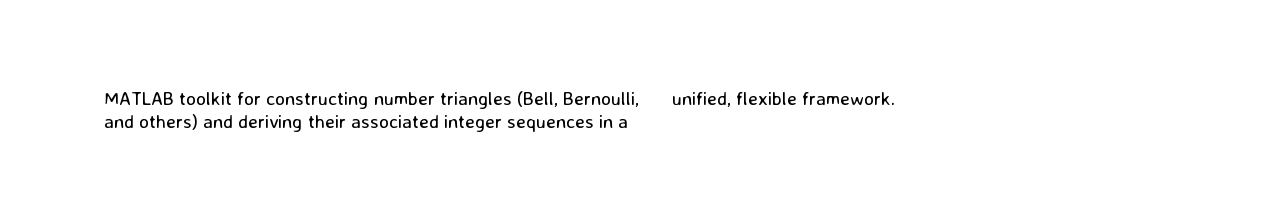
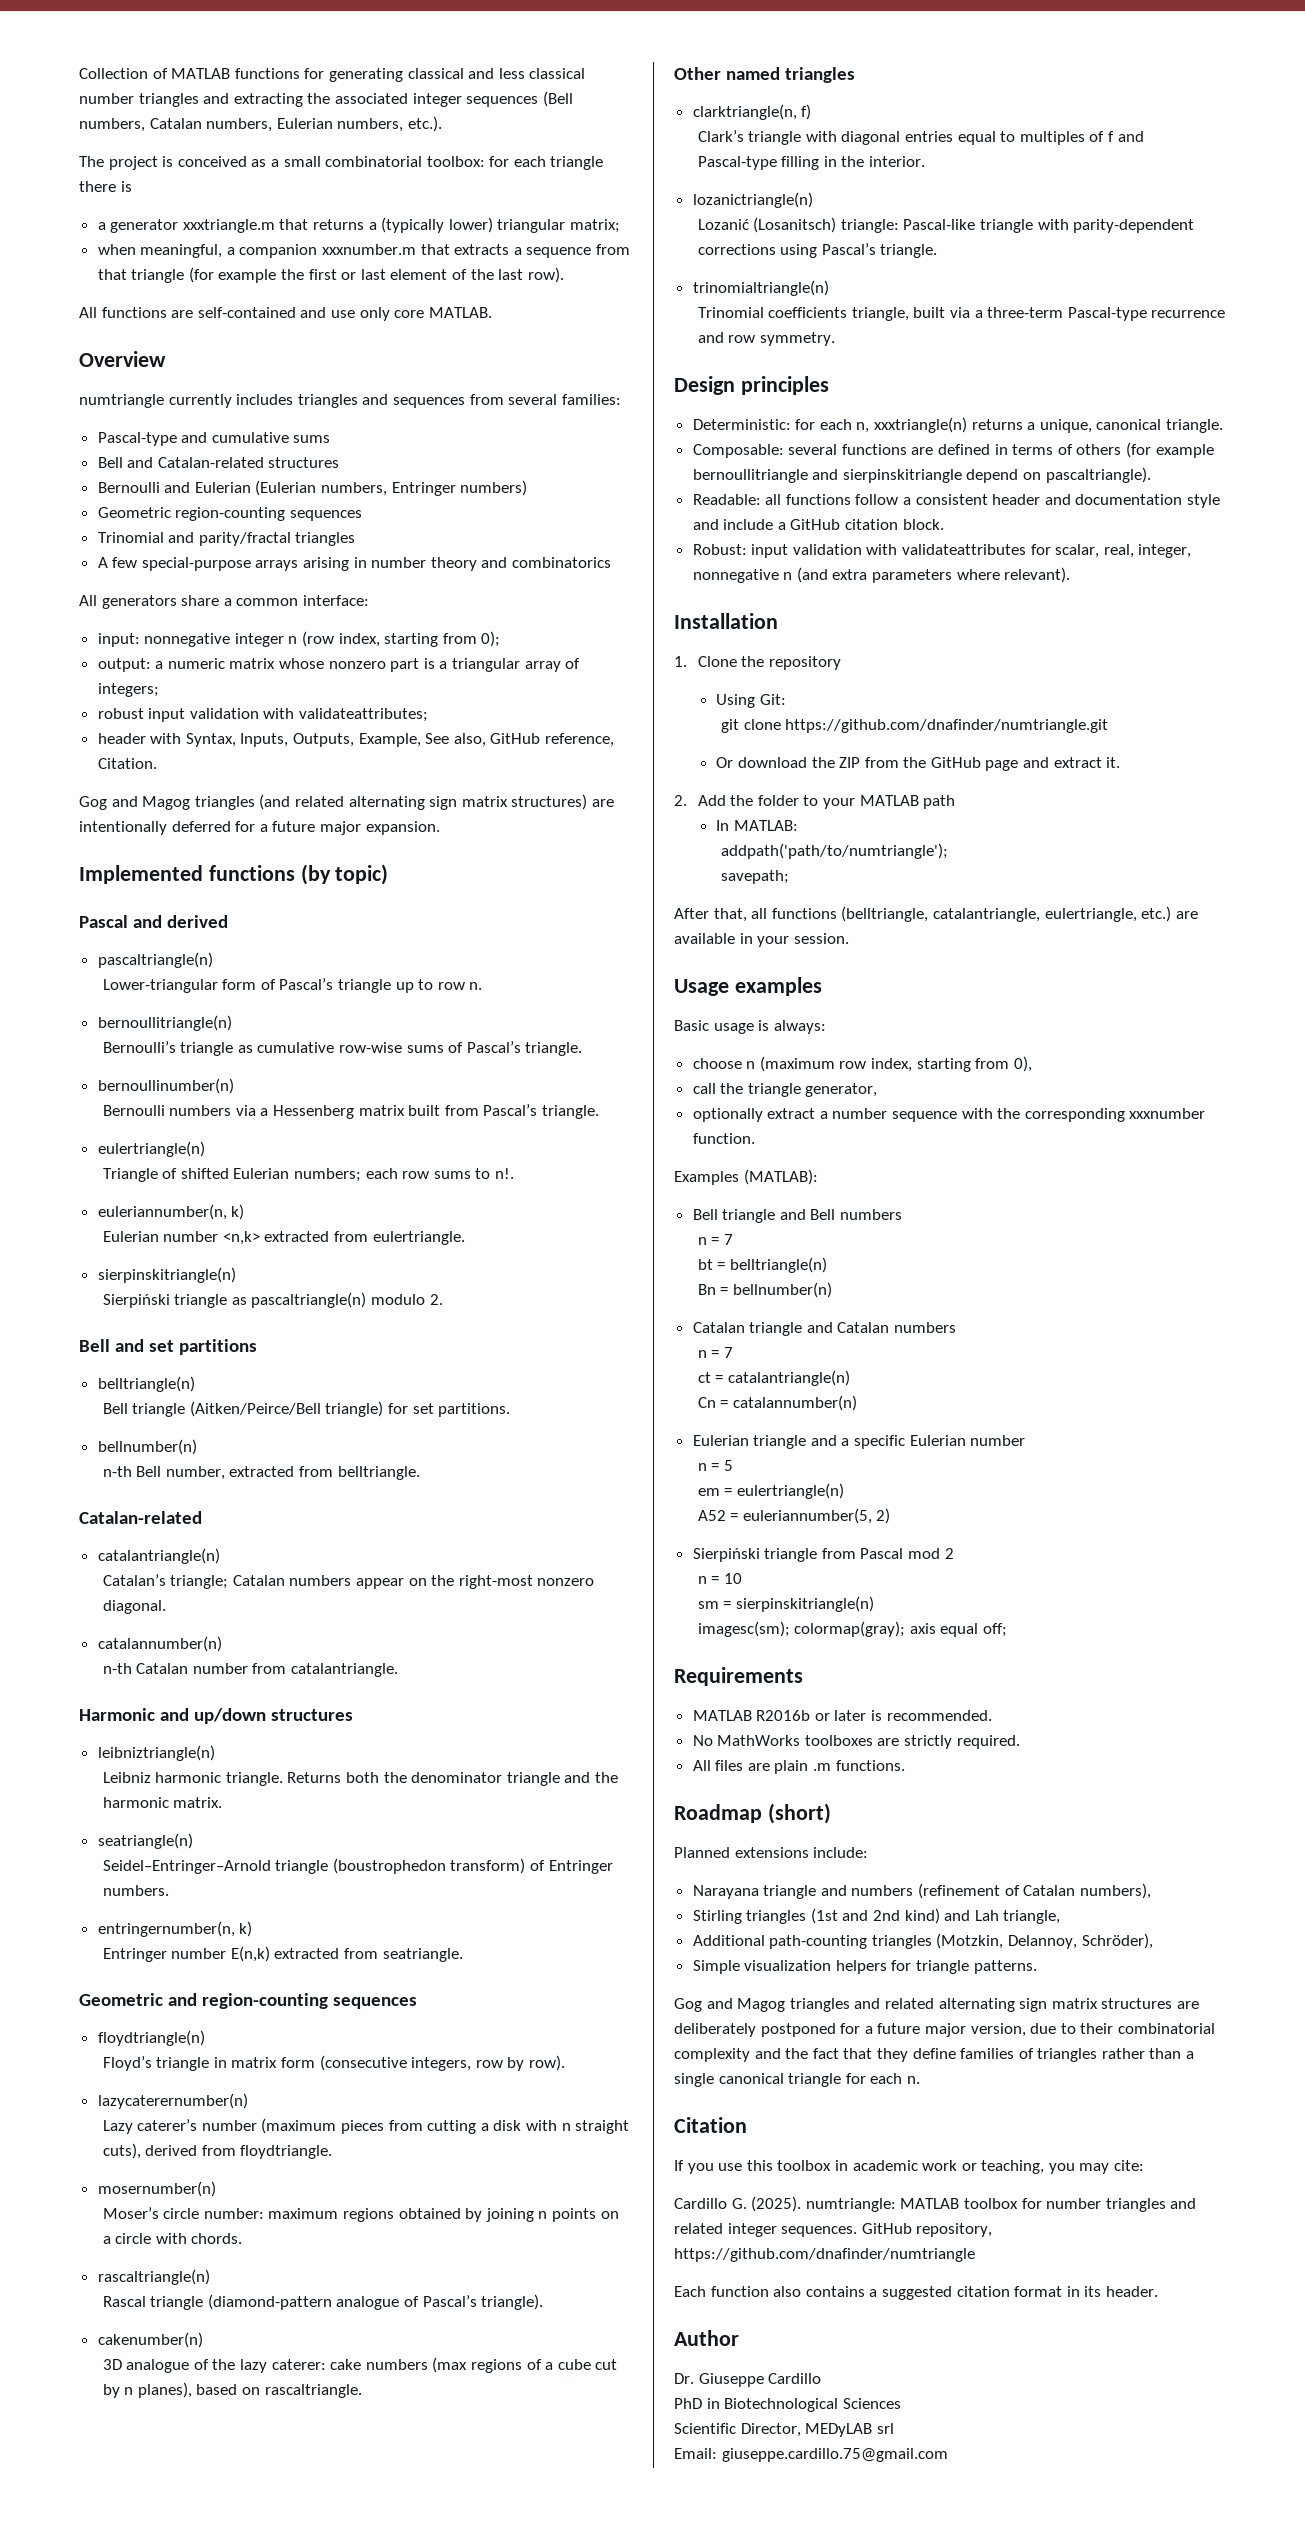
- MATLAB toolkit for constructing number triangles (Bell, Bernoulli, and others) and deriving their associated integer sequences in a unified, flexible framework.
+ Collection of MATLAB functions for generating classical and less classical number triangles and extracting the associated integer sequences (Bell numbers, Catalan numbers, Eulerian numbers, etc.).
+ The project is conceived as a small combinatorial toolbox: for each triangle there is
+ a generator xxxtriangle.m that returns a (typically lower) triangular matrix;
+ when meaningful, a companion xxxnumber.m that extracts a sequence from that triangle (for example the first or last element of the last row).
+ All functions are self-contained and use only core MATLAB.
+ Overview
+ numtriangle currently includes triangles and sequences from several families:
+ Pascal-type and cumulative sums
+ Bell and Catalan-related structures
+ Bernoulli and Eulerian (Eulerian numbers, Entringer numbers)
+ Geometric region-counting sequences
+ Trinomial and parity/fractal triangles
+ A few special-purpose arrays arising in number theory and combinatorics
+ All generators share a common interface:
+ input: nonnegative integer n (row index, starting from 0);
+ output: a numeric matrix whose nonzero part is a triangular array of integers;
+ robust input validation with validateattributes;
+ header with Syntax, Inputs, Outputs, Example, See also, GitHub reference, Citation.
+ Gog and Magog triangles (and related alternating sign matrix structures) are intentionally deferred for a future major expansion.
+ Implemented functions (by topic)
+ Pascal and derived
+ pascaltriangle(n)
+ Lower-triangular form of Pascal’s triangle up to row n.
+ bernoullitriangle(n)
+ Bernoulli’s triangle as cumulative row-wise sums of Pascal’s triangle.
+ bernoullinumber(n)
+ Bernoulli numbers via a Hessenberg matrix built from Pascal’s triangle.
+ eulertriangle(n)
+ Triangle of shifted Eulerian numbers; each row sums to n!.
+ euleriannumber(n, k)
+ Eulerian number <n,k> extracted from eulertriangle.
+ sierpinskitriangle(n)
+ Sierpiński triangle as pascaltriangle(n) modulo 2.
+ Bell and set partitions
+ belltriangle(n)
+ Bell triangle (Aitken/Peirce/Bell triangle) for set partitions.
+ bellnumber(n)
+ n-th Bell number, extracted from belltriangle.
+ Catalan-related
+ catalantriangle(n)
+ Catalan’s triangle; Catalan numbers appear on the right-most nonzero diagonal.
+ catalannumber(n)
+ n-th Catalan number from catalantriangle.
+ Harmonic and up/down structures
+ leibniztriangle(n)
+ Leibniz harmonic triangle. Returns both the denominator triangle and the harmonic matrix.
+ seatriangle(n)
+ Seidel–Entringer–Arnold triangle (boustrophedon transform) of Entringer numbers.
+ entringernumber(n, k)
+ Entringer number E(n,k) extracted from seatriangle.
+ Geometric and region-counting sequences
+ floydtriangle(n)
+ Floyd’s triangle in matrix form (consecutive integers, row by row).
+ lazycaterernumber(n)
+ Lazy caterer’s number (maximum pieces from cutting a disk with n straight cuts), derived from floydtriangle.
+ mosernumber(n)
+ Moser’s circle number: maximum regions obtained by joining n points on a circle with chords.
+ rascaltriangle(n)
+ Rascal triangle (diamond-pattern analogue of Pascal’s triangle).
+ cakenumber(n)
+ 3D analogue of the lazy caterer: cake numbers (max regions of a cube cut by n planes), based on rascaltriangle.
+ Other named triangles
+ clarktriangle(n, f)
+ Clark’s triangle with diagonal entries equal to multiples of f and Pascal-type filling in the interior.
+ lozanictriangle(n)
+ Lozanić (Losanitsch) triangle: Pascal-like triangle with parity-dependent corrections using Pascal’s triangle.
+ trinomialtriangle(n)
+ Trinomial coefficients triangle, built via a three-term Pascal-type recurrence and row symmetry.
+ Design principles
+ Deterministic: for each n, xxxtriangle(n) returns a unique, canonical triangle.
+ Composable: several functions are defined in terms of others (for example bernoullitriangle and sierpinskitriangle depend on pascaltriangle).
+ Readable: all functions follow a consistent header and documentation style and include a GitHub citation block.
+ Robust: input validation with validateattributes for scalar, real, integer, nonnegative n (and extra parameters where relevant).
+ Installation
+ 1. Clone the repository
+ Using Git:
+ git clone https://github.com/dnafinder/numtriangle.git
+ Or download the ZIP from the GitHub page and extract it.
+ 2. Add the folder to your MATLAB path
+ In MATLAB:
+ addpath('path/to/numtriangle');
+ savepath;
+ After that, all functions (belltriangle, catalantriangle, eulertriangle, etc.) are available in your session.
+ Usage examples
+ Basic usage is always:
+ choose n (maximum row index, starting from 0),
+ call the triangle generator,
+ optionally extract a number sequence with the corresponding xxxnumber function.
+ Examples (MATLAB):
+ Bell triangle and Bell numbers
+ n = 7
+ bt = belltriangle(n)
+ Bn = bellnumber(n)
+ Catalan triangle and Catalan numbers
+ n = 7
+ ct = catalantriangle(n)
+ Cn = catalannumber(n)
+ Eulerian triangle and a specific Eulerian number
+ n = 5
+ em = eulertriangle(n)
+ A52 = euleriannumber(5, 2)
+ Sierpiński triangle from Pascal mod 2
+ n = 10
+ sm = sierpinskitriangle(n)
+ imagesc(sm); colormap(gray); axis equal off;
+ Requirements
+ MATLAB R2016b or later is recommended.
+ No MathWorks toolboxes are strictly required.
+ All files are plain .m functions.
+ Roadmap (short)
+ Planned extensions include:
+ Narayana triangle and numbers (refinement of Catalan numbers),
+ Stirling triangles (1st and 2nd kind) and Lah triangle,
+ Additional path-counting triangles (Motzkin, Delannoy, Schröder),
+ Simple visualization helpers for triangle patterns.
+ Gog and Magog triangles and related alternating sign matrix structures are deliberately postponed for a future major version, due to their combinatorial complexity and the fact that they define families of triangles rather than a single canonical triangle for each n.
+ Citation
+ If you use this toolbox in academic work or teaching, you may cite:
+ Cardillo G. (2025). numtriangle: MATLAB toolbox for number triangles and related integer sequences. GitHub repository, https://github.com/dnafinder/numtriangle
+ Each function also contains a suggested citation format in its header.
+ Author
+ Dr. Giuseppe Cardillo
+ PhD in Biotechnological Sciences
+ Scientific Director, MEDyLAB srl
+ Email: giuseppe.cardillo.75@gmail.com

